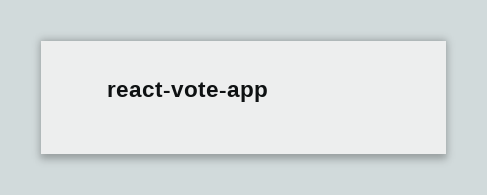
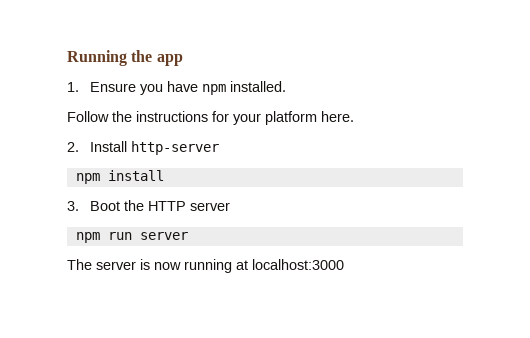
- react-vote-app
+ Running the app
+ 1. Ensure you have npm installed.
+ Follow the instructions for your platform here.
+ 2. Install http-server
+ npm install
+ 3. Boot the HTTP server
+ npm run server
+ The server is now running at localhost:3000

